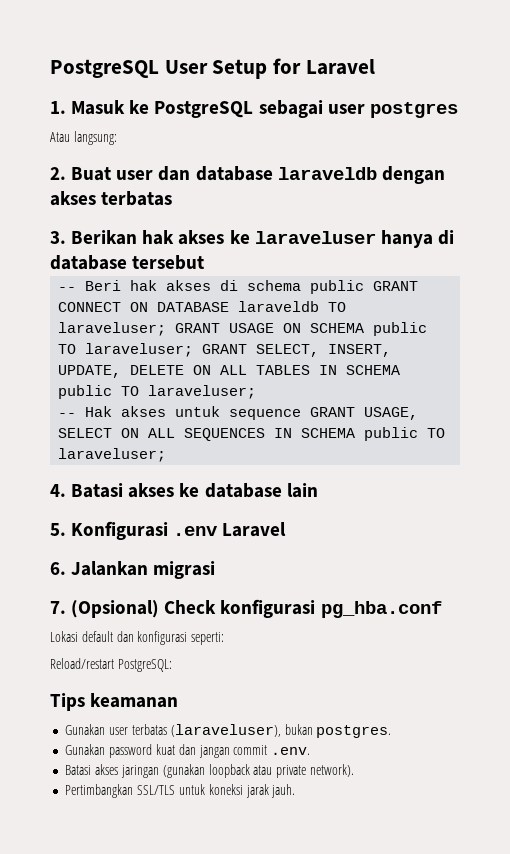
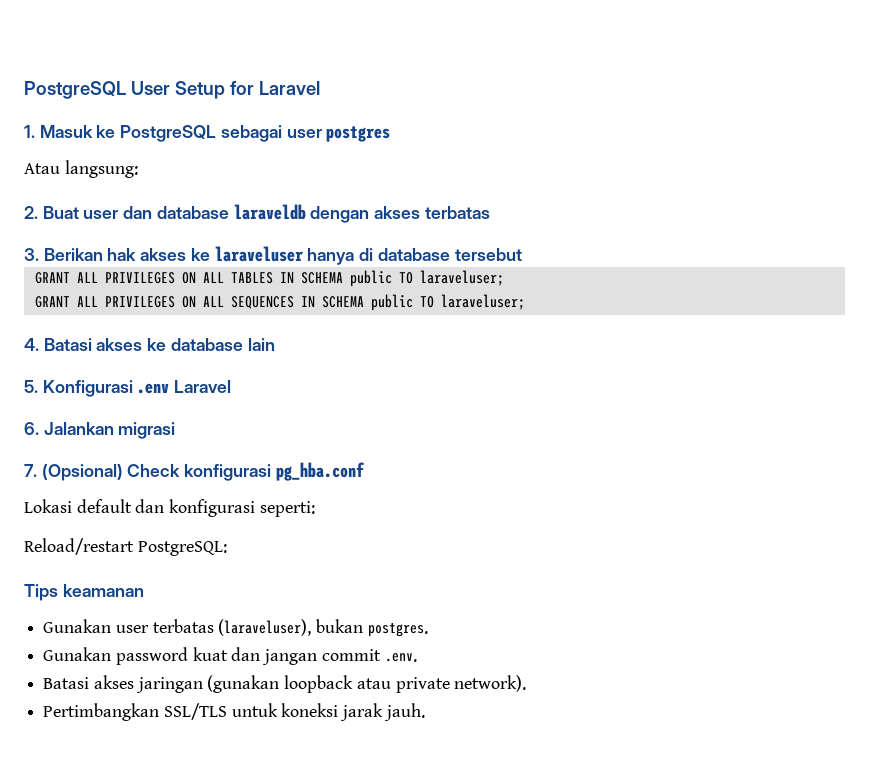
- -- Beri hak akses di schema public GRANT CONNECT ON DATABASE laraveldb TO laraveluser; GRANT USAGE ON SCHEMA public TO laraveluser; GRANT SELECT, INSERT, UPDATE, DELETE ON ALL TABLES IN SCHEMA public TO laraveluser;
+ GRANT ALL PRIVILEGES ON ALL TABLES IN SCHEMA public TO laraveluser;
- -- Hak akses untuk sequence GRANT USAGE, SELECT ON ALL SEQUENCES IN SCHEMA public TO laraveluser;
+ GRANT ALL PRIVILEGES ON ALL SEQUENCES IN SCHEMA public TO laraveluser;

